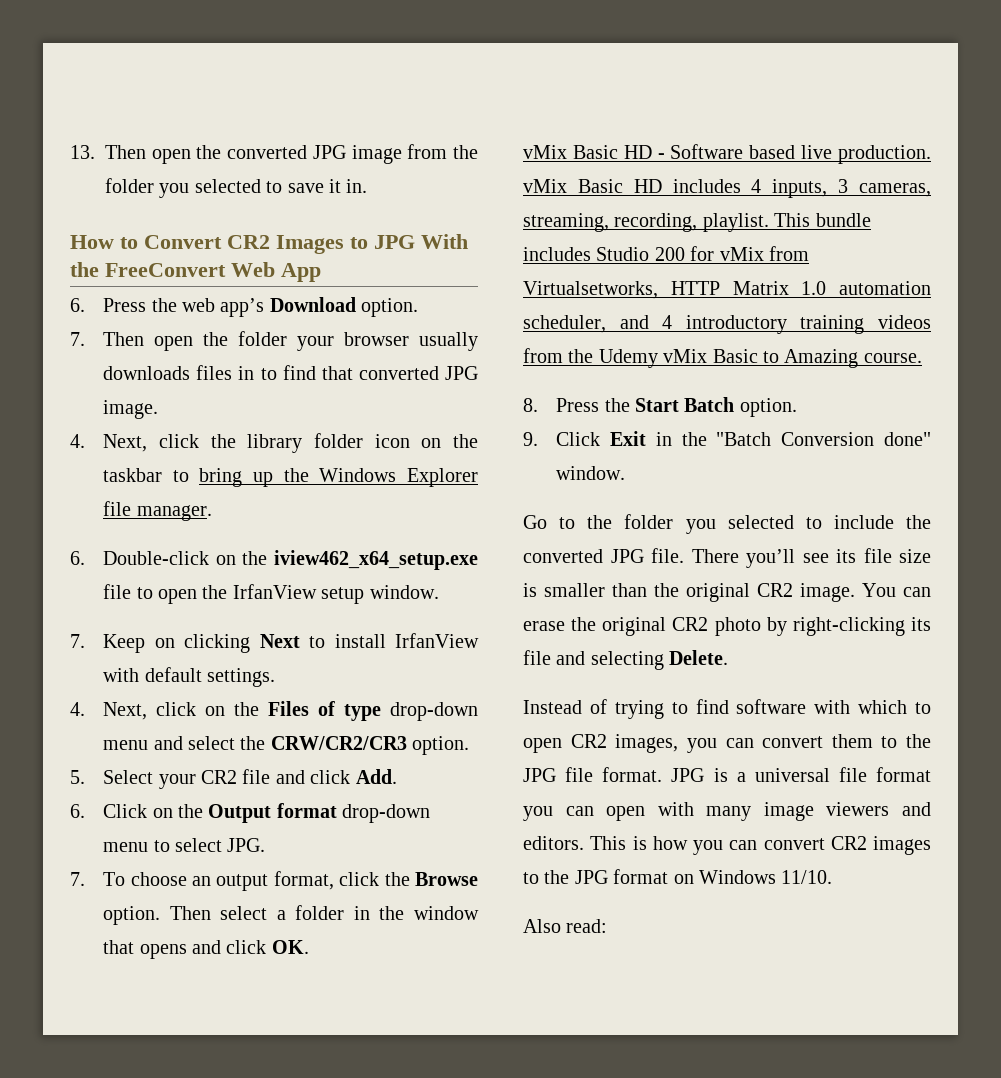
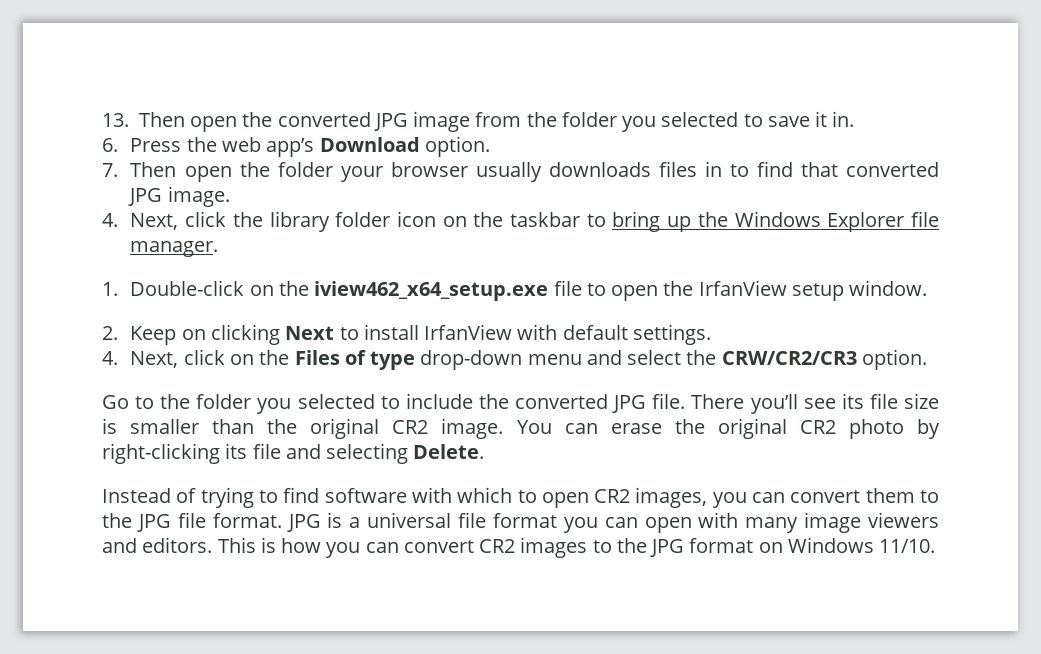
- How to Convert CR2 Images to JPG With the FreeConvert Web App
- 6. Double-click on the iview462_x64_setup.exe file to open the IrfanView setup window.
+ 1. Double-click on the iview462_x64_setup.exe file to open the IrfanView setup window.
- 7. Keep on clicking Next to install IrfanView with default settings.
+ 2. Keep on clicking Next to install IrfanView with default settings.
- 5. Select your CR2 file and click Add.
- 6. Click on the Output format drop-down menu to select JPG.
- 7. To choose an output format, click the Browse option. Then select a folder in the window that opens and click OK.
- vMix Basic HD - Software based live production. vMix Basic HD includes 4 inputs, 3 cameras, streaming, recording, playlist. This bundle includes Studio 200 for vMix from Virtualsetworks, HTTP Matrix 1.0 automation scheduler, and 4 introductory training videos from the Udemy vMix Basic to Amazing course.
- 8. Press the Start Batch option.
- 9. Click Exit in the "Batch Conversion done" window.
- Also read:

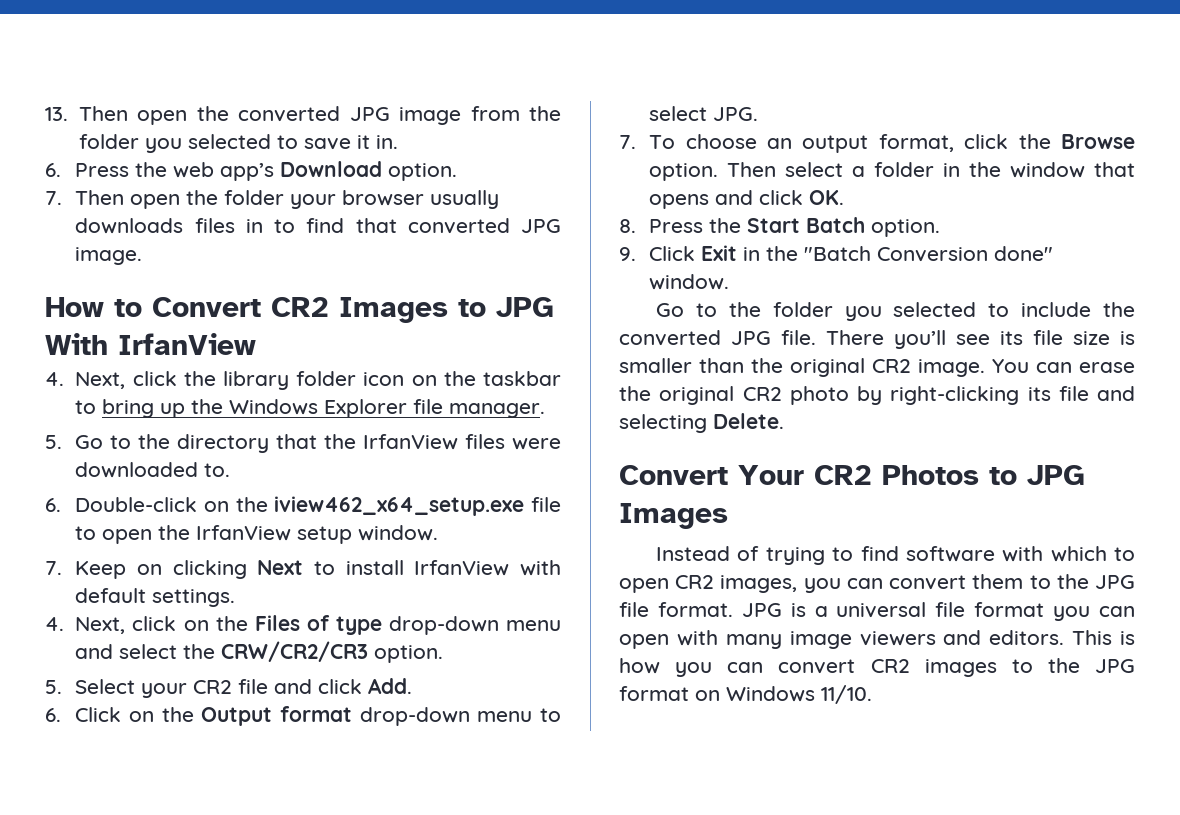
+ How to Convert CR2 Images to JPG With IrfanView
- 1. Double-click on the iview462_x64_setup.exe file to open the IrfanView setup window.
+ 5. Go to the directory that the IrfanView files were downloaded to.
+ 6. Double-click on the iview462_x64_setup.exe file to open the IrfanView setup window.
- 2. Keep on clicking Next to install IrfanView with default settings.
+ 7. Keep on clicking Next to install IrfanView with default settings.
+ 5. Select your CR2 file and click Add.
+ 6. Click on the Output format drop-down menu to select JPG.
+ 7. To choose an output format, click the Browse option. Then select a folder in the window that opens and click OK.
+ 8. Press the Start Batch option.
+ 9. Click Exit in the "Batch Conversion done" window.
+ Convert Your CR2 Photos to JPG Images

